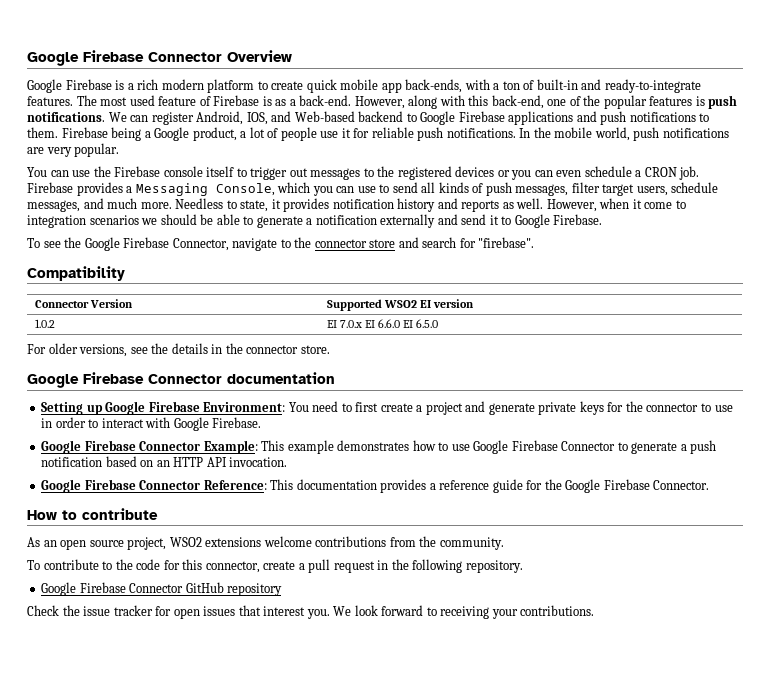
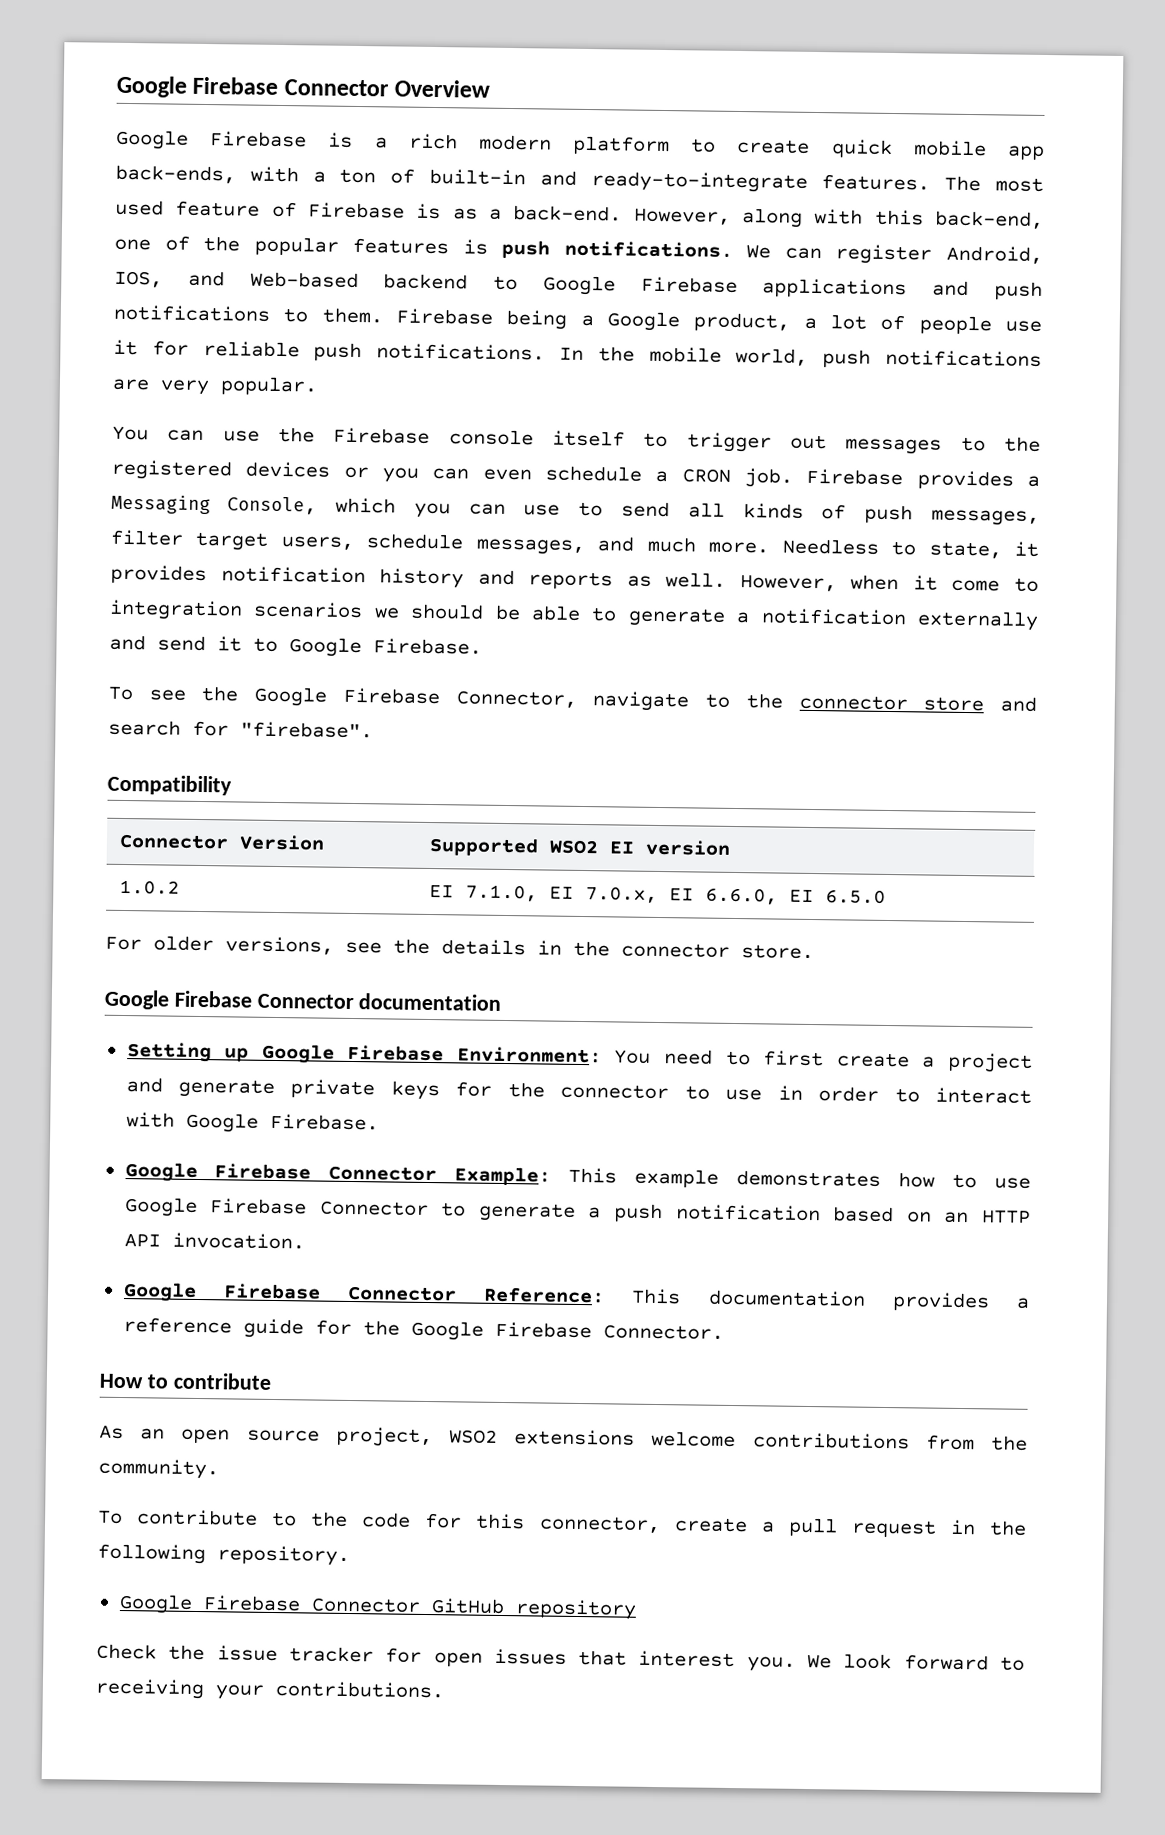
- 1.0.2 | EI 7.0.x EI 6.6.0 EI 6.5.0
+ 1.0.2 | EI 7.1.0, EI 7.0.x, EI 6.6.0, EI 6.5.0

